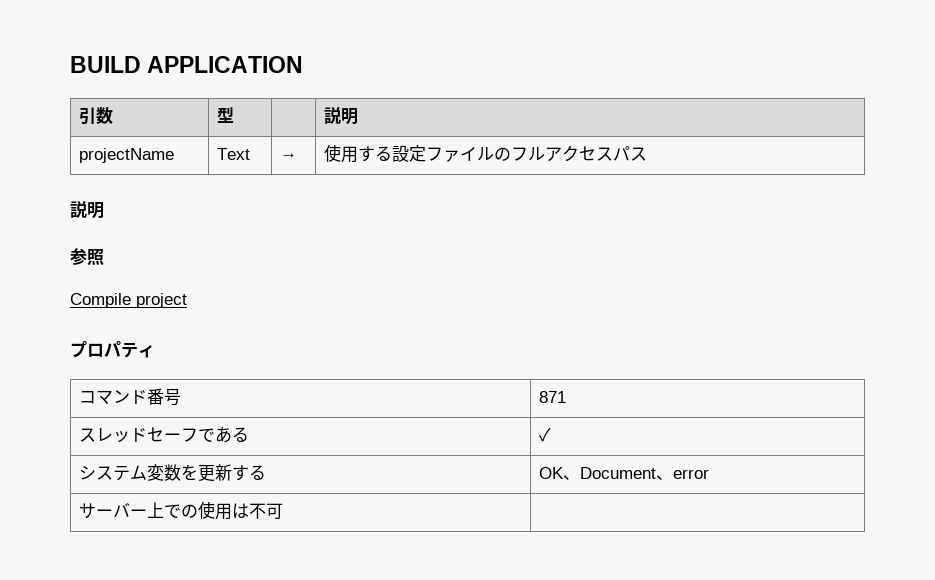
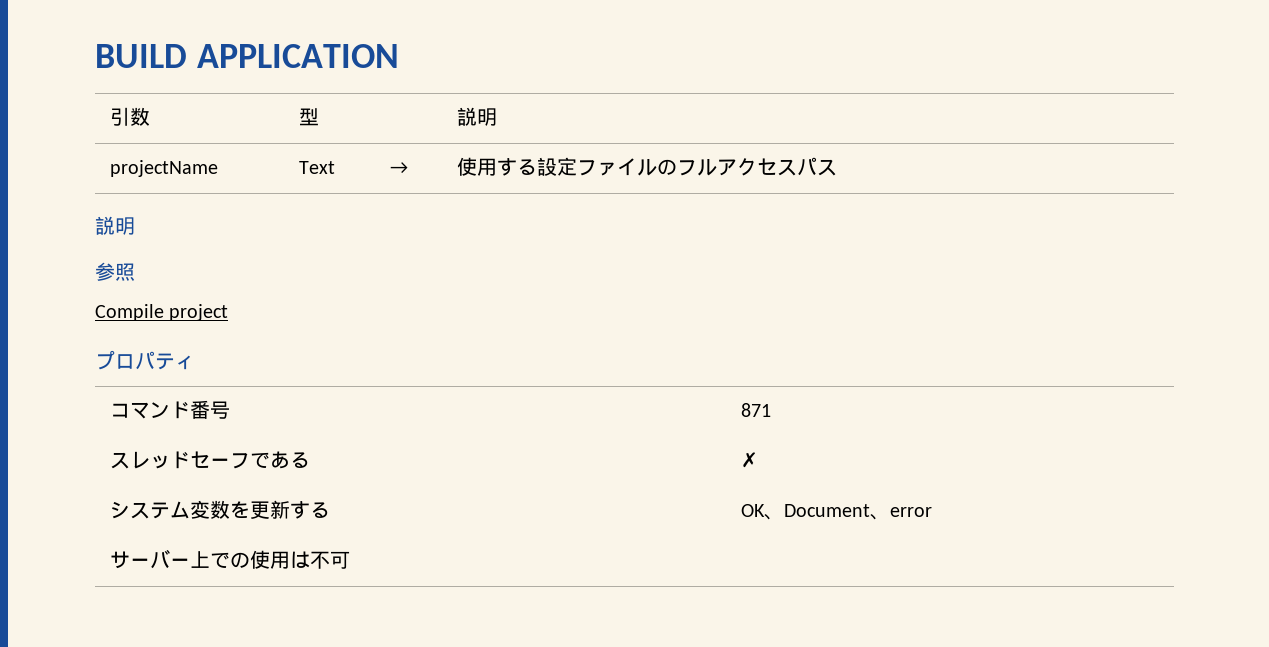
- スレッドセーフである | ✓
+ スレッドセーフである | ✗

